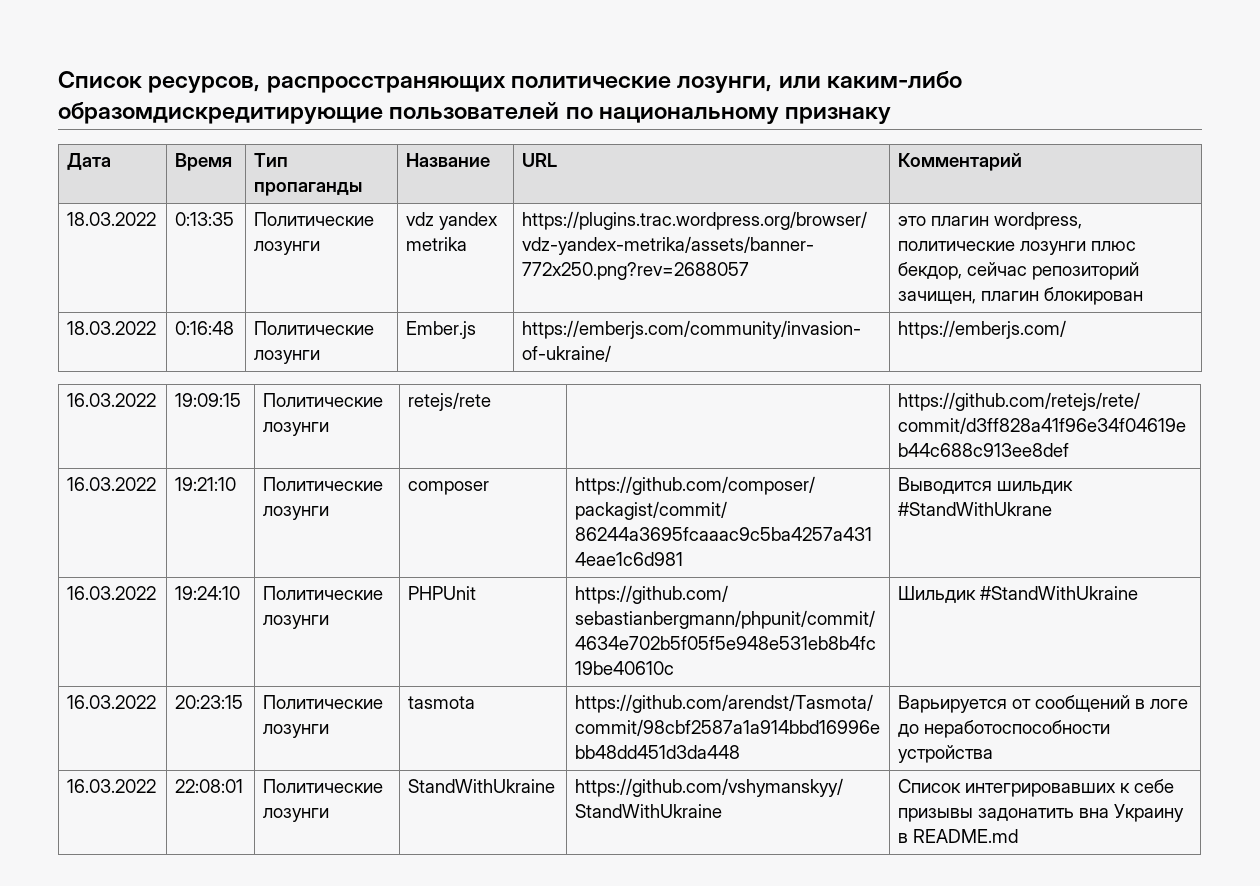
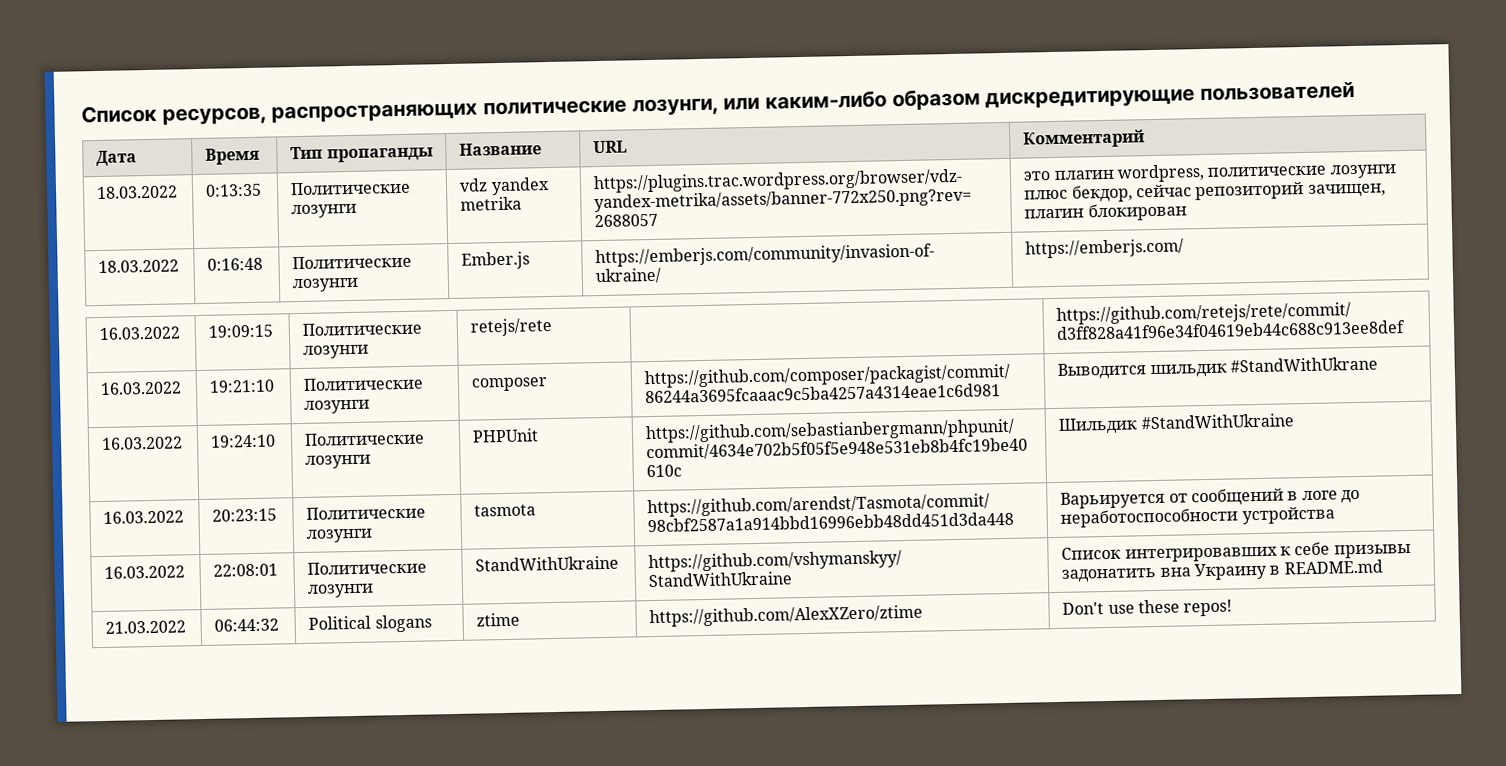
- Список ресурсов, распросстраняющих политические лозунги, или каким-либо образомдискредитирующие пользователей по национальному признаку
+ Список ресурсов, распространяющих политические лозунги, или каким-либо образом дискредитирующие пользователей
+ 21.03.2022 | 06:44:32 | Political slogans | ztime | https://github.com/AlexXZero/ztime | Don't use these repos!

